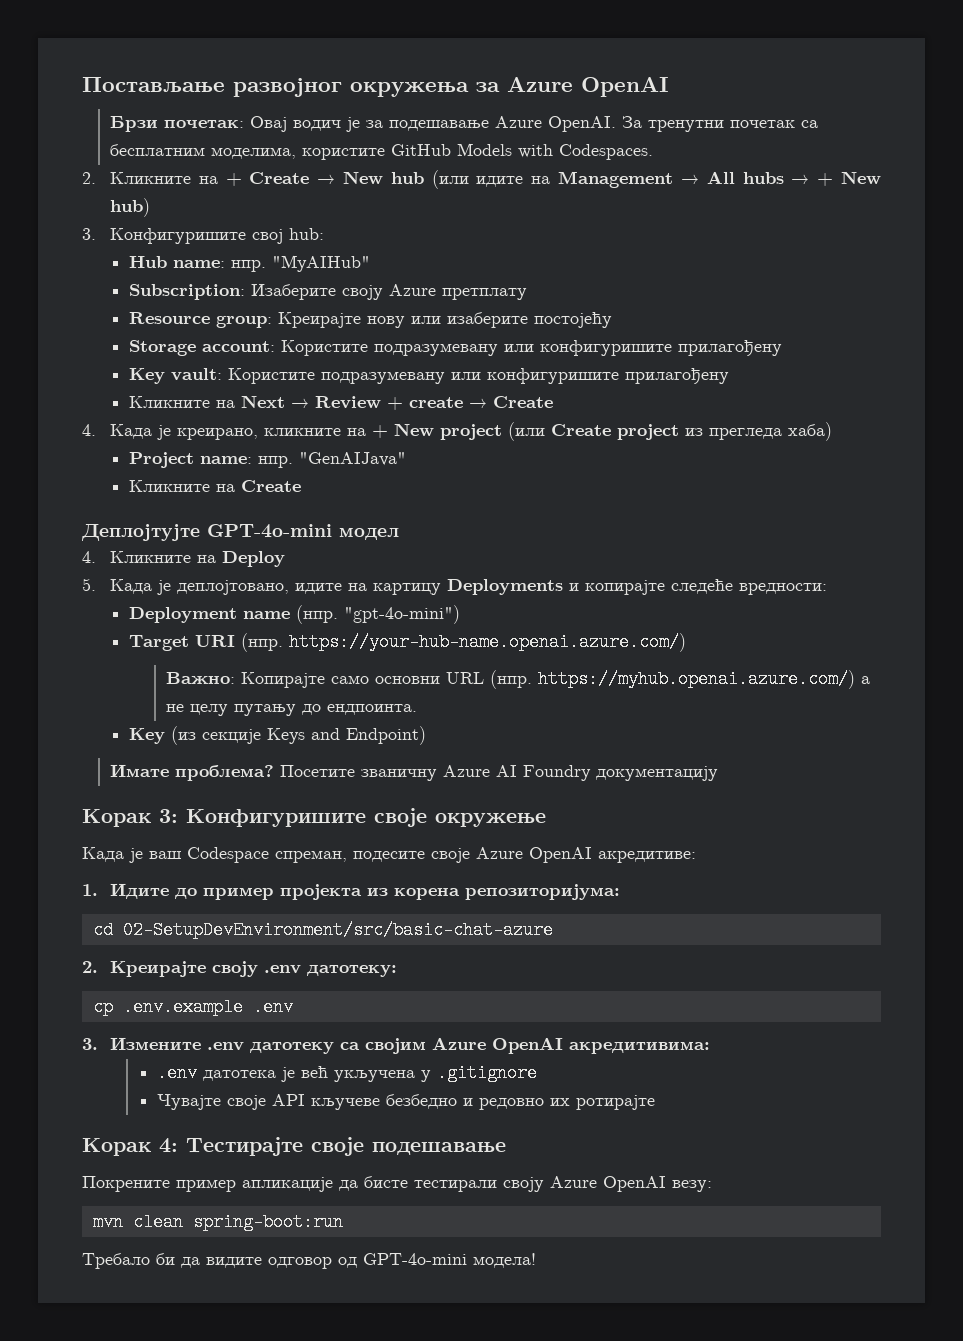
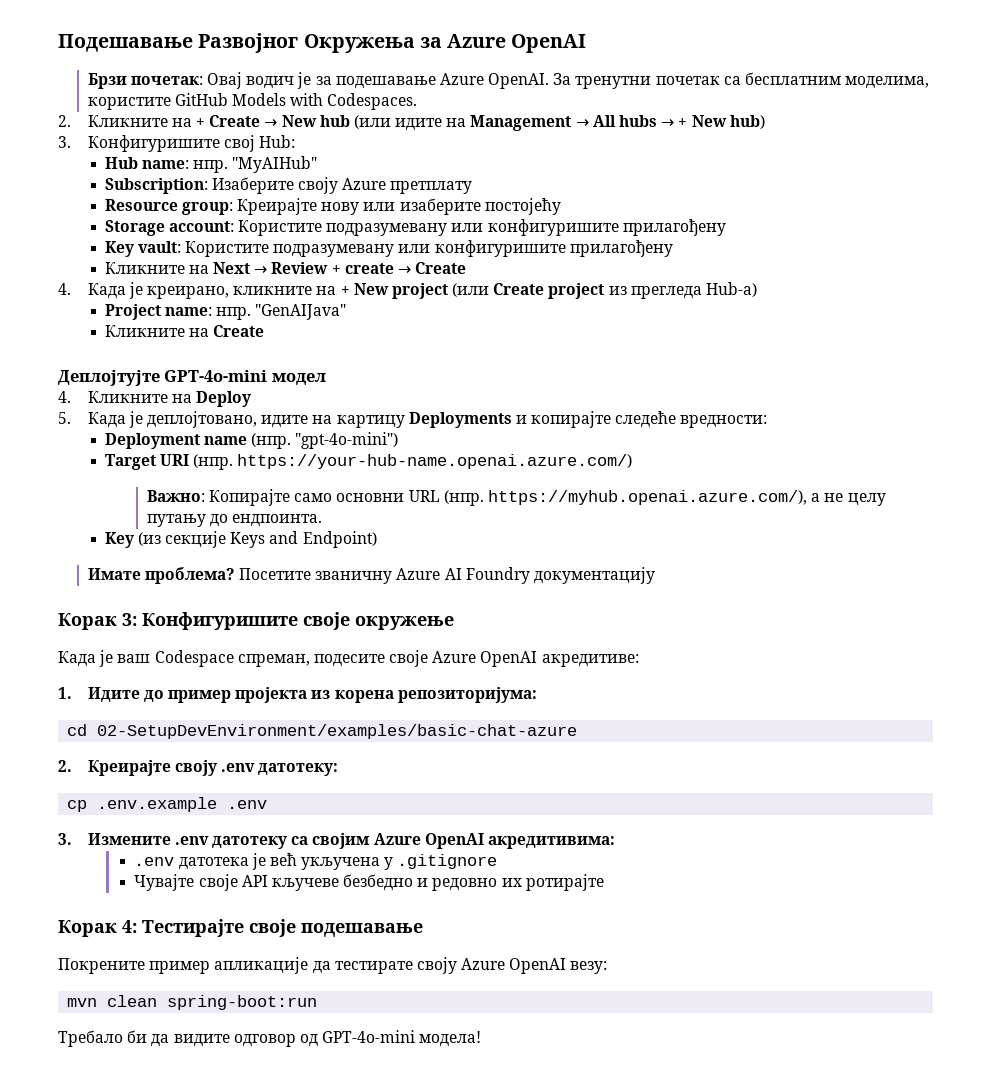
- Постављање развојног окружења за Azure OpenAI
+ Подешавање Развојног Окружења за Azure OpenAI
- 3. Конфигуришите свој hub:
+ 3. Конфигуришите свој Hub:
- 4. Када је креирано, кликните на + New project (или Create project из прегледа хаба)
+ 4. Када је креирано, кликните на + New project (или Create project из прегледа Hub-а)
- Важно: Копирајте само основни URL (нпр. https://myhub.openai.azure.com/) а не целу путању до ендпоинта.
+ Важно: Копирајте само основни URL (нпр. https://myhub.openai.azure.com/), а не целу путању до ендпоинта.
- cd 02-SetupDevEnvironment/src/basic-chat-azure
+ cd 02-SetupDevEnvironment/examples/basic-chat-azure
- Покрените пример апликације да бисте тестирали своју Azure OpenAI везу:
+ Покрените пример апликације да тестирате своју Azure OpenAI везу:

